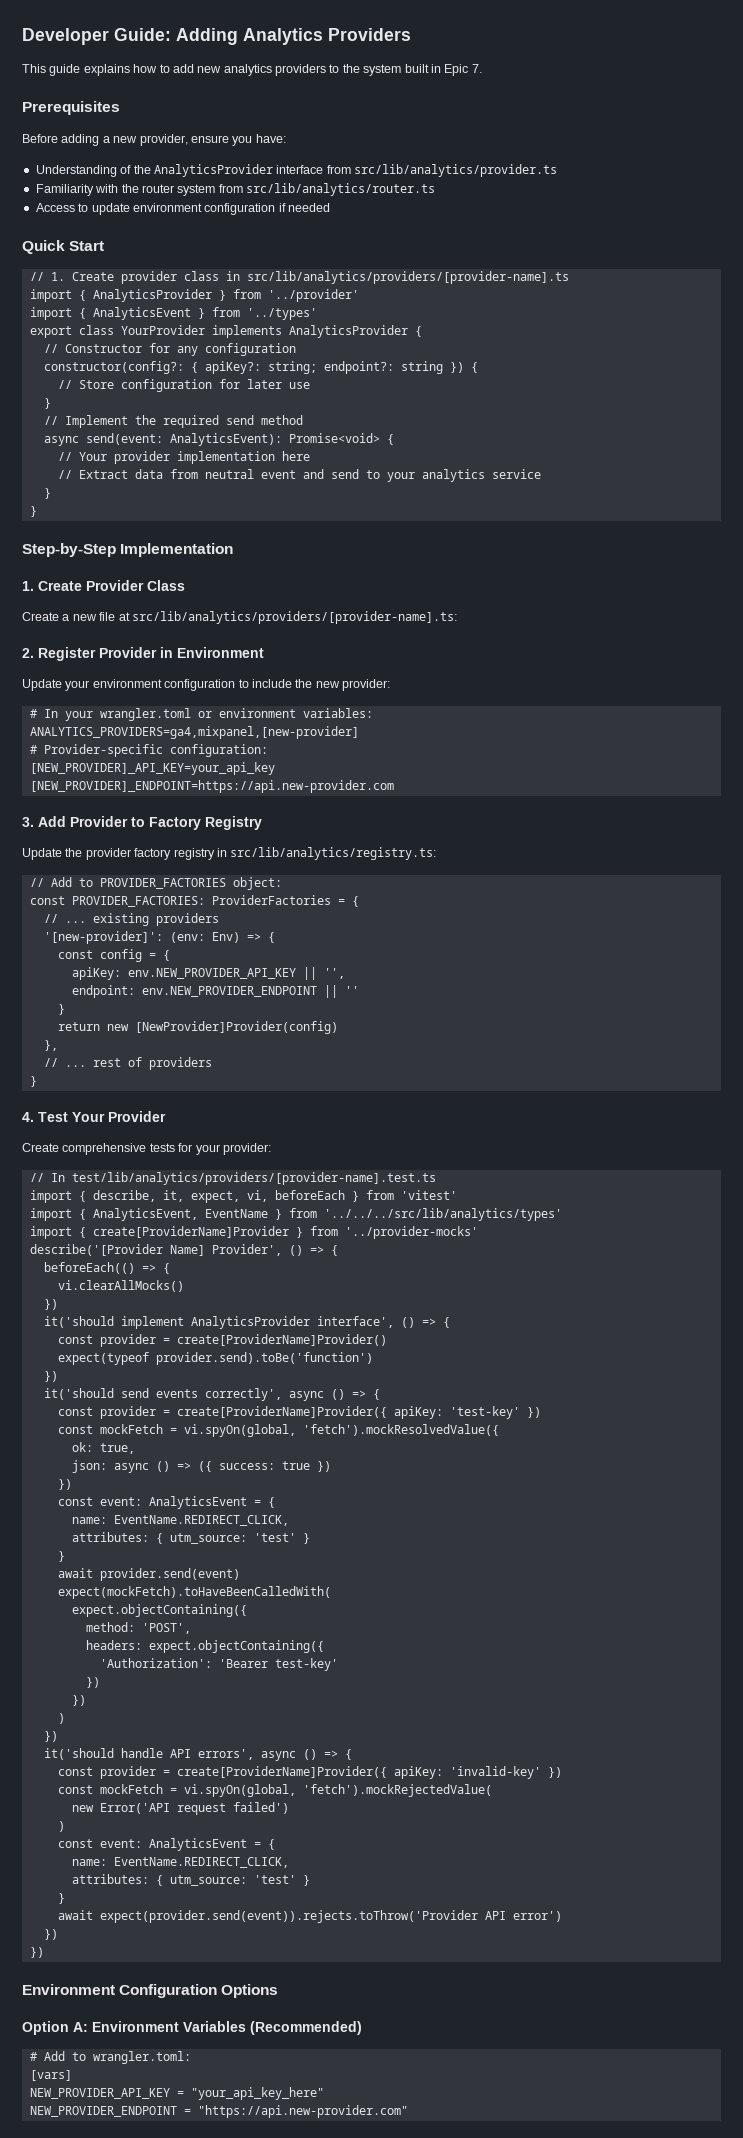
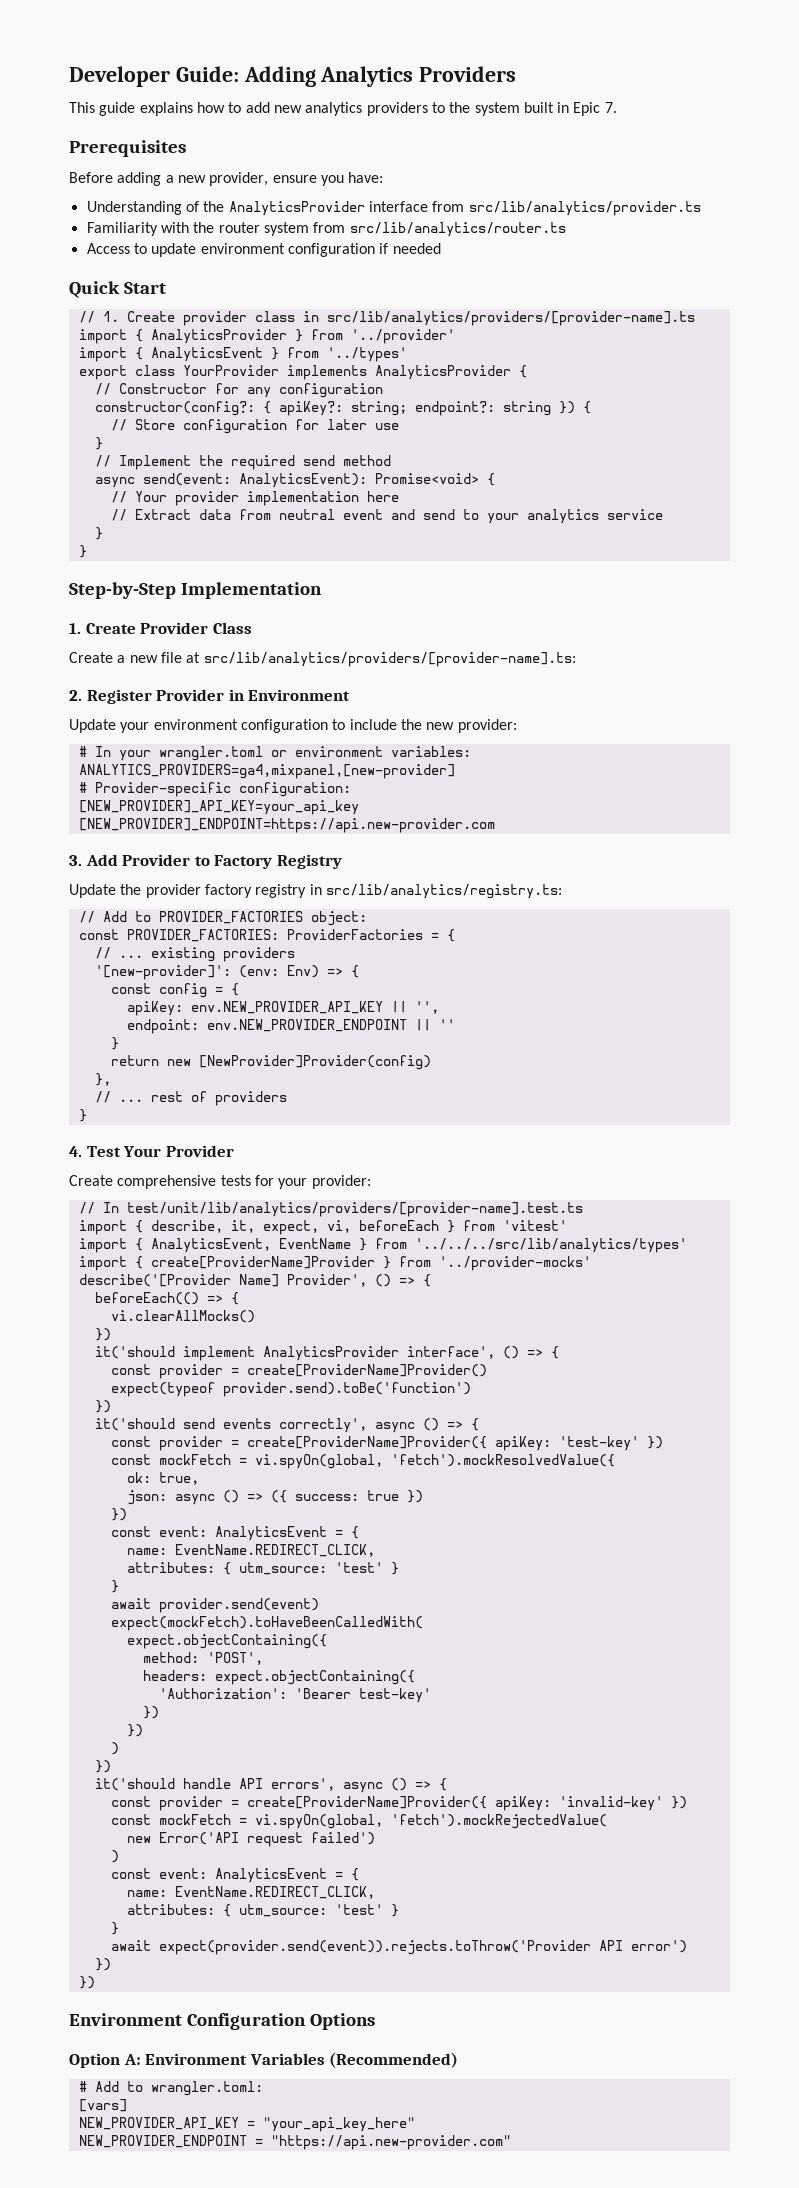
- // In test/lib/analytics/providers/[provider-name].test.ts
+ // In test/unit/lib/analytics/providers/[provider-name].test.ts

